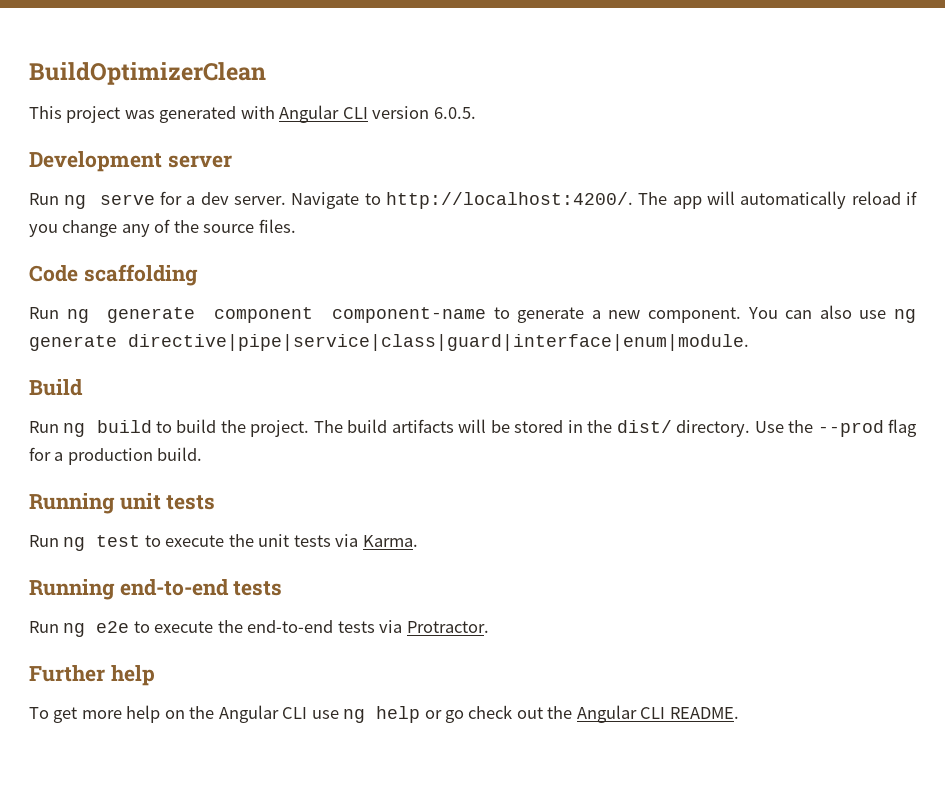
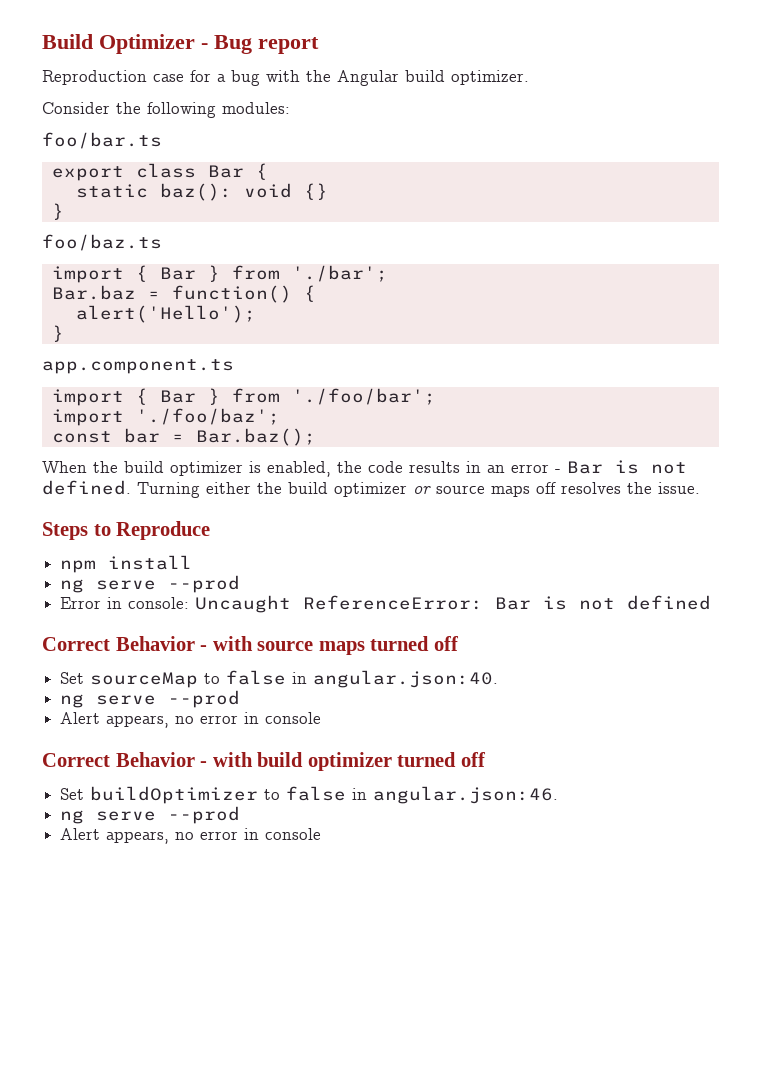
- BuildOptimizerClean
- This project was generated with Angular CLI version 6.0.5.
- Development server
- Run ng serve for a dev server. Navigate to http://localhost:4200/. The app will automatically reload if you change any of the source files.
- Code scaffolding
- Run ng generate component component-name to generate a new component. You can also use ng generate directive|pipe|service|class|guard|interface|enum|module.
- Build
- Run ng build to build the project. The build artifacts will be stored in the dist/ directory. Use the --prod flag for a production build.
- Running unit tests
- Run ng test to execute the unit tests via Karma.
- Running end-to-end tests
- Run ng e2e to execute the end-to-end tests via Protractor.
- Further help
- To get more help on the Angular CLI use ng help or go check out the Angular CLI README.
+ Build Optimizer - Bug report
+ Reproduction case for a bug with the Angular build optimizer.
+ Consider the following modules:
+ foo/bar.ts
+ export class Bar {
+ static baz(): void {}
+ }
+ foo/baz.ts
+ import { Bar } from './bar';
+ Bar.baz = function() {
+ alert('Hello');
+ }
+ app.component.ts
+ import { Bar } from './foo/bar';
+ import './foo/baz';
+ const bar = Bar.baz();
+ When the build optimizer is enabled, the code results in an error - Bar is not defined. Turning either the build optimizer or source maps off resolves the issue.
+ Steps to Reproduce
+ npm install
+ ng serve --prod
+ Error in console: Uncaught ReferenceError: Bar is not defined
+ Correct Behavior - with source maps turned off
+ Set sourceMap to false in angular.json:40.
+ ng serve --prod
+ Alert appears, no error in console
+ Correct Behavior - with build optimizer turned off
+ Set buildOptimizer to false in angular.json:46.
+ ng serve --prod
+ Alert appears, no error in console

